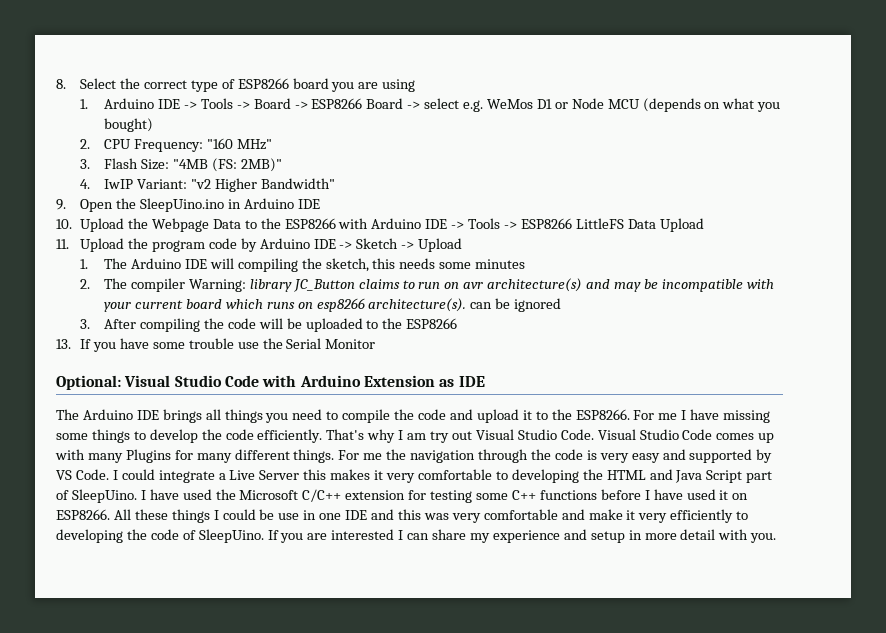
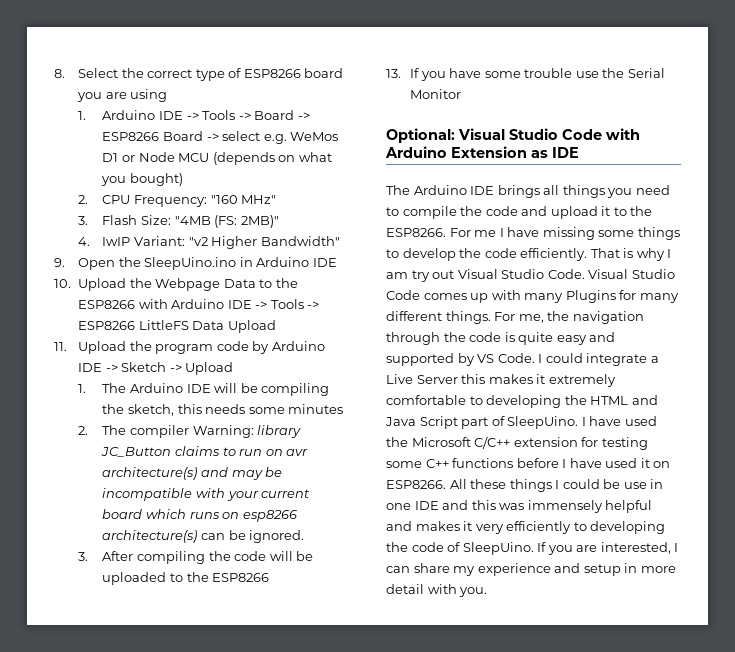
- 1. The Arduino IDE will compiling the sketch, this needs some minutes
+ 1. The Arduino IDE will be compiling the sketch, this needs some minutes
- 2. The compiler Warning: library JC_Button claims to run on avr architecture(s) and may be incompatible with your current board which runs on esp8266 architecture(s). can be ignored
+ 2. The compiler Warning: library JC_Button claims to run on avr architecture(s) and may be incompatible with your current board which runs on esp8266 architecture(s) can be ignored.
- That's why I am try out Visual Studio Code.
+ That is why I am try out Visual Studio Code.
- For me the navigation through the code is very easy and supported by VS Code.
+ For me, the navigation through the code is quite easy and supported by VS Code.
- I could integrate a Live Server this makes it very comfortable to developing the HTML and Java Script part of SleepUino.
+ I could integrate a Live Server this makes it extremely comfortable to developing the HTML and Java Script part of SleepUino.
- All these things I could be use in one IDE and this was very comfortable and make it very efficiently to developing the code of SleepUino.
+ All these things I could be use in one IDE and this was immensely helpful and makes it very efficiently to developing the code of SleepUino.
- If you are interested I can share my experience and setup in more detail with you.
+ If you are interested, I can share my experience and setup in more detail with you.

